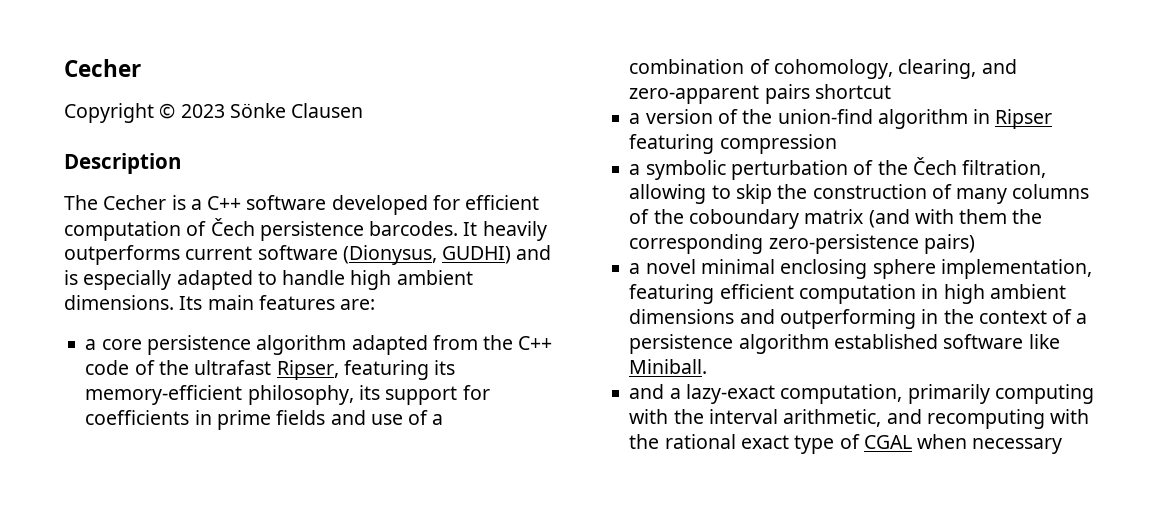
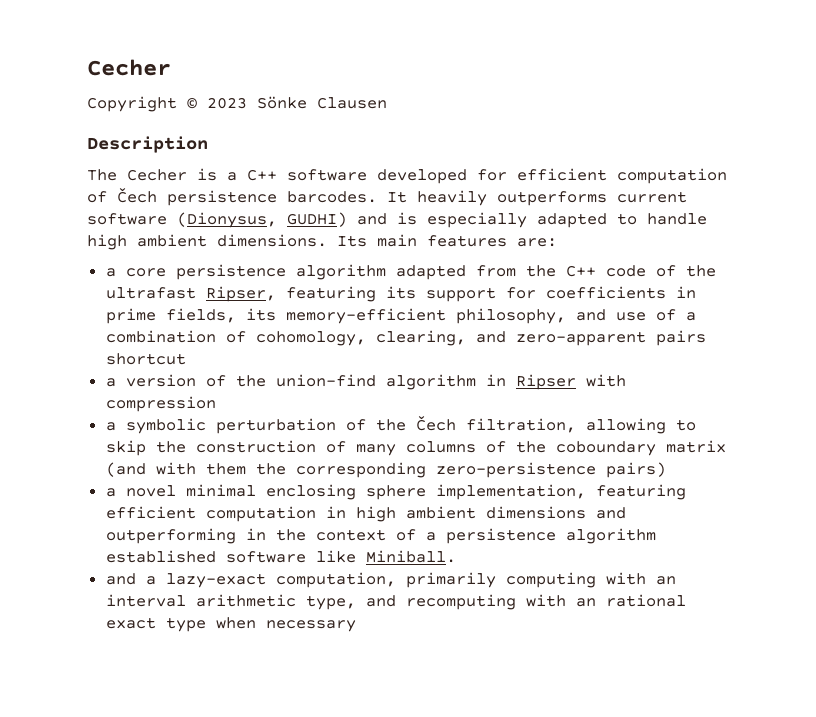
- a core persistence algorithm adapted from the C++ code of the ultrafast Ripser, featuring its memory-efficient philosophy, its support for coefficients in prime fields and use of a combination of cohomology, clearing, and zero-apparent pairs shortcut
+ a core persistence algorithm adapted from the C++ code of the ultrafast Ripser, featuring its support for coefficients in prime fields, its memory-efficient philosophy, and use of a combination of cohomology, clearing, and zero-apparent pairs shortcut
- a version of the union-find algorithm in Ripser featuring compression
+ a version of the union-find algorithm in Ripser with compression
- and a lazy-exact computation, primarily computing with the interval arithmetic, and recomputing with the rational exact type of CGAL when necessary
+ and a lazy-exact computation, primarily computing with an interval arithmetic type, and recomputing with an rational exact type when necessary

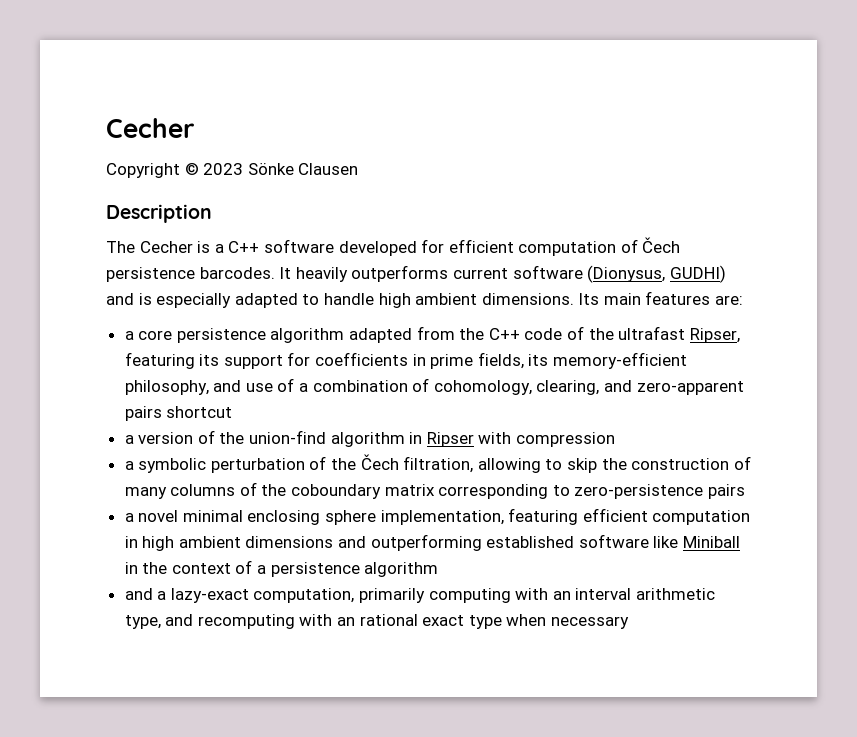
- a symbolic perturbation of the Čech filtration, allowing to skip the construction of many columns of the coboundary matrix (and with them the corresponding zero-persistence pairs)
+ a symbolic perturbation of the Čech filtration, allowing to skip the construction of many columns of the coboundary matrix corresponding to zero-persistence pairs
- a novel minimal enclosing sphere implementation, featuring efficient computation in high ambient dimensions and outperforming in the context of a persistence algorithm established software like Miniball.
+ a novel minimal enclosing sphere implementation, featuring efficient computation in high ambient dimensions and outperforming established software like Miniball in the context of a persistence algorithm

